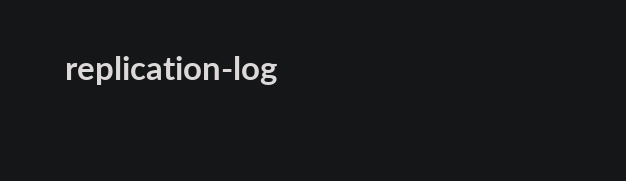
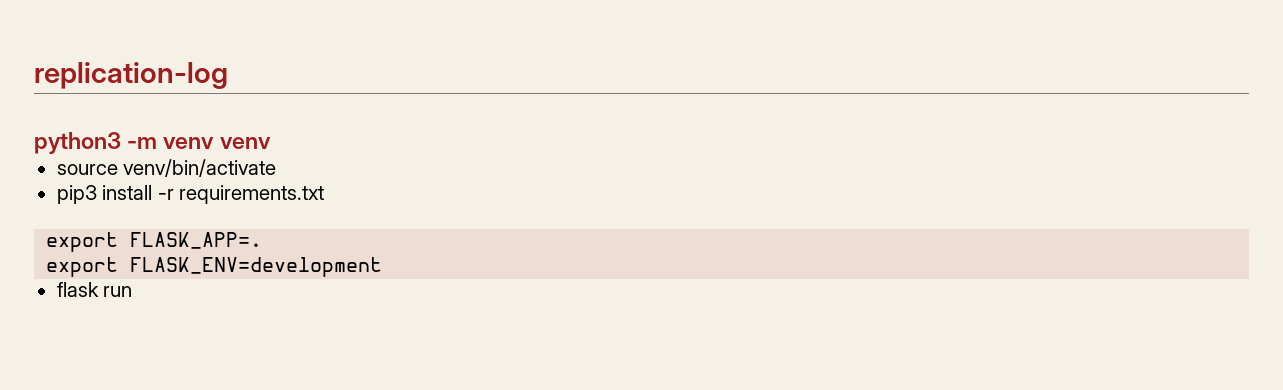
+ python3 -m venv venv
+ source venv/bin/activate
+ pip3 install -r requirements.txt
+ export FLASK_APP=.
+ export FLASK_ENV=development
+ flask run

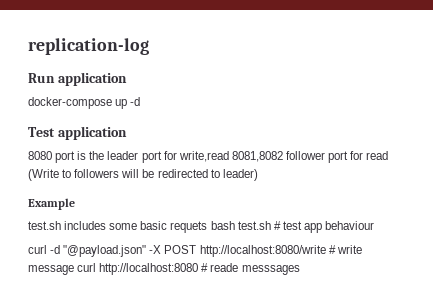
- python3 -m venv venv
- source venv/bin/activate
- pip3 install -r requirements.txt
- export FLASK_APP=.
- export FLASK_ENV=development
- flask run
+ Run application
+ docker-compose up -d
+ Test application
+ 8080 port is the leader port for write,read 8081,8082 follower port for read (Write to followers will be redirected to leader)
+ Example
+ test.sh includes some basic requets bash test.sh # test app behaviour
+ curl -d "@payload.json" -X POST http://localhost:8080/write # write message curl http://localhost:8080 # reade messsages

